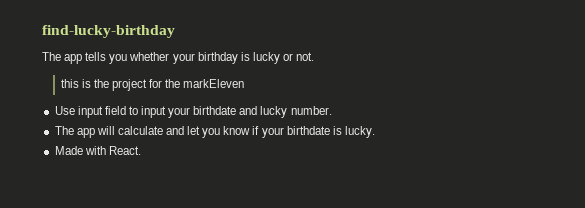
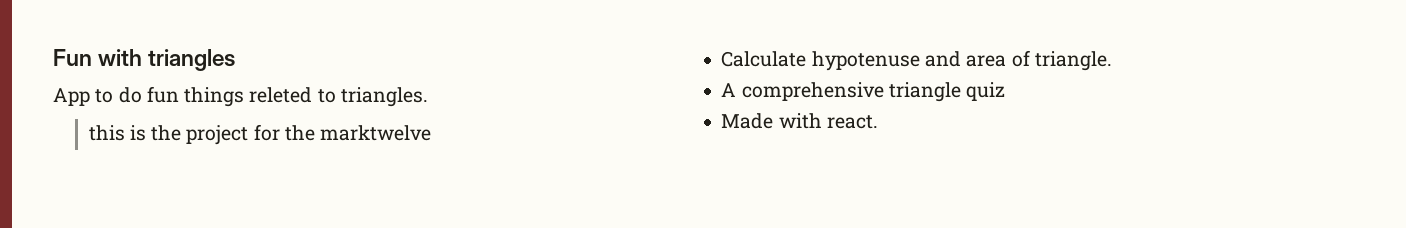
- find-lucky-birthday
- The app tells you whether your birthday is lucky or not.
+ Fun with triangles
+ App to do fun things releted to triangles.
- this is the project for the markEleven
- Use input field to input your birthdate and lucky number.
- The app will calculate and let you know if your birthdate is lucky.
+ this is the project for the marktwelve
+ Calculate hypotenuse and area of triangle.
+ A comprehensive triangle quiz
- Made with React.
+ Made with react.

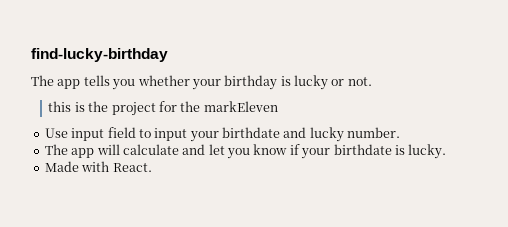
- Fun with triangles
- App to do fun things releted to triangles.
+ find-lucky-birthday
+ The app tells you whether your birthday is lucky or not.
- this is the project for the marktwelve
- Calculate hypotenuse and area of triangle.
- A comprehensive triangle quiz
+ this is the project for the markEleven
+ Use input field to input your birthdate and lucky number.
+ The app will calculate and let you know if your birthdate is lucky.
- Made with react.
+ Made with React.

